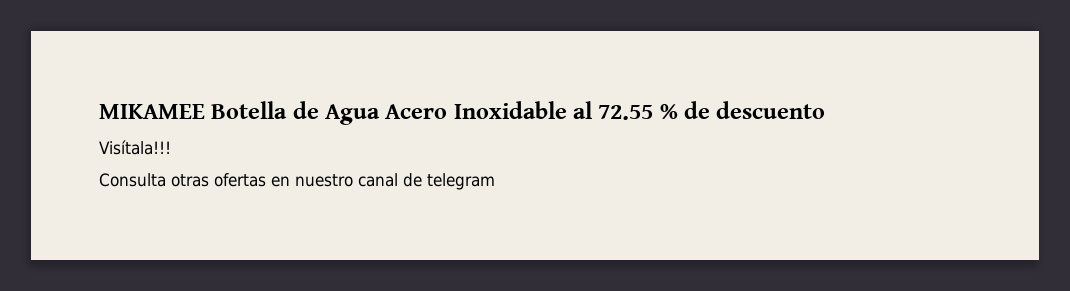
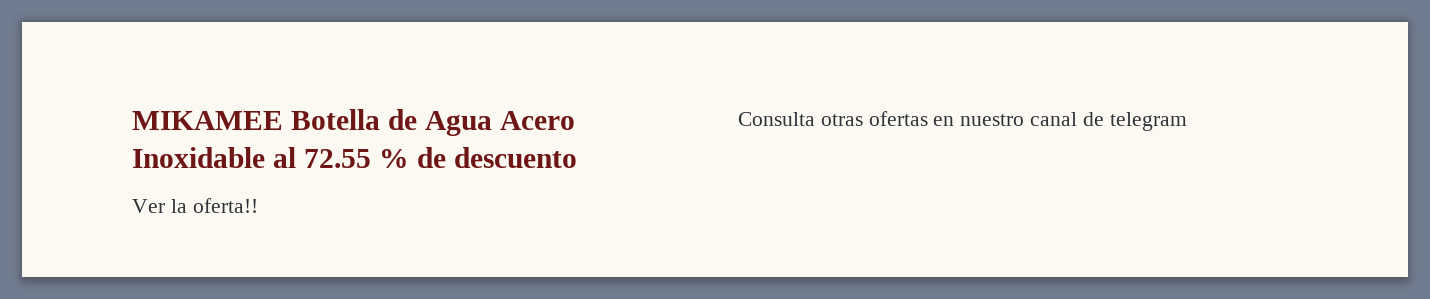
- Visítala!!!
+ Ver la oferta!!

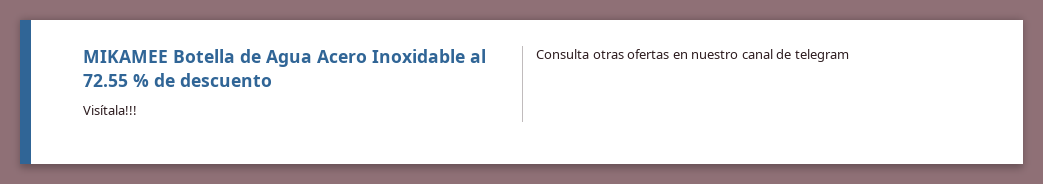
- Ver la oferta!!
+ Visítala!!!

